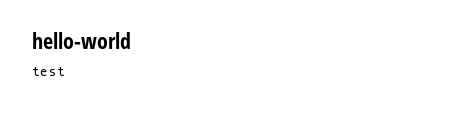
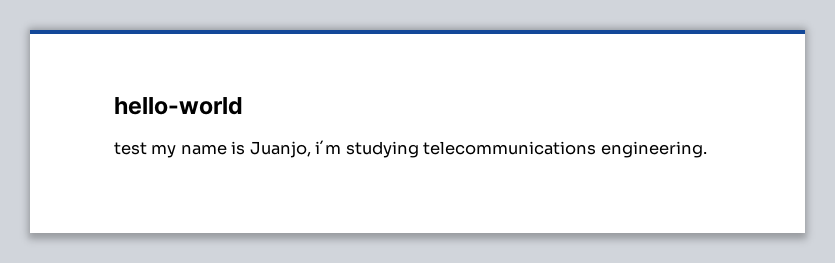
- test
+ test my name is Juanjo, i´m studying telecommunications engineering.

